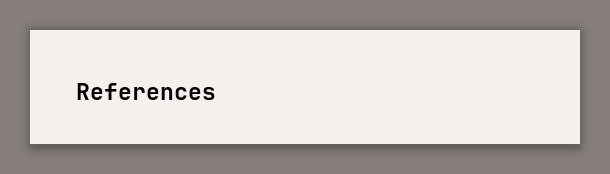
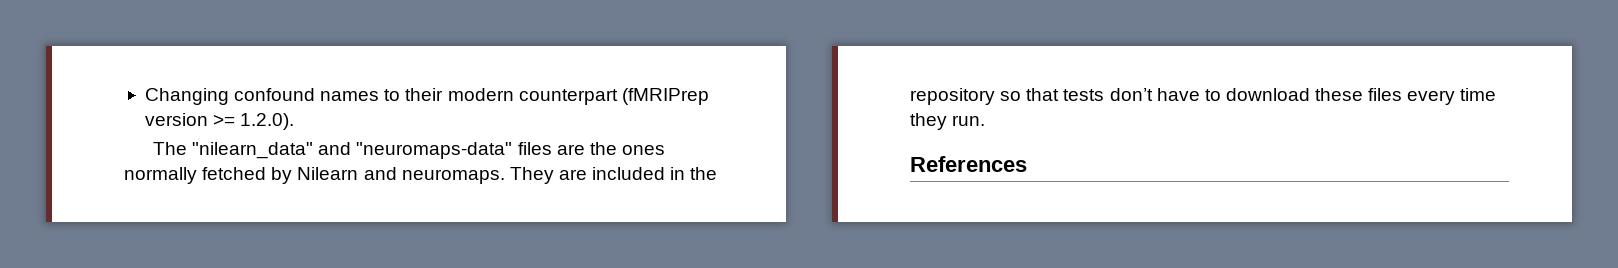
+ Changing confound names to their modern counterpart (fMRIPrep version >= 1.2.0).
+ The "nilearn_data" and "neuromaps-data" files are the ones normally fetched by Nilearn and neuromaps. They are included in the repository so that tests don’t have to download these files every time they run.

